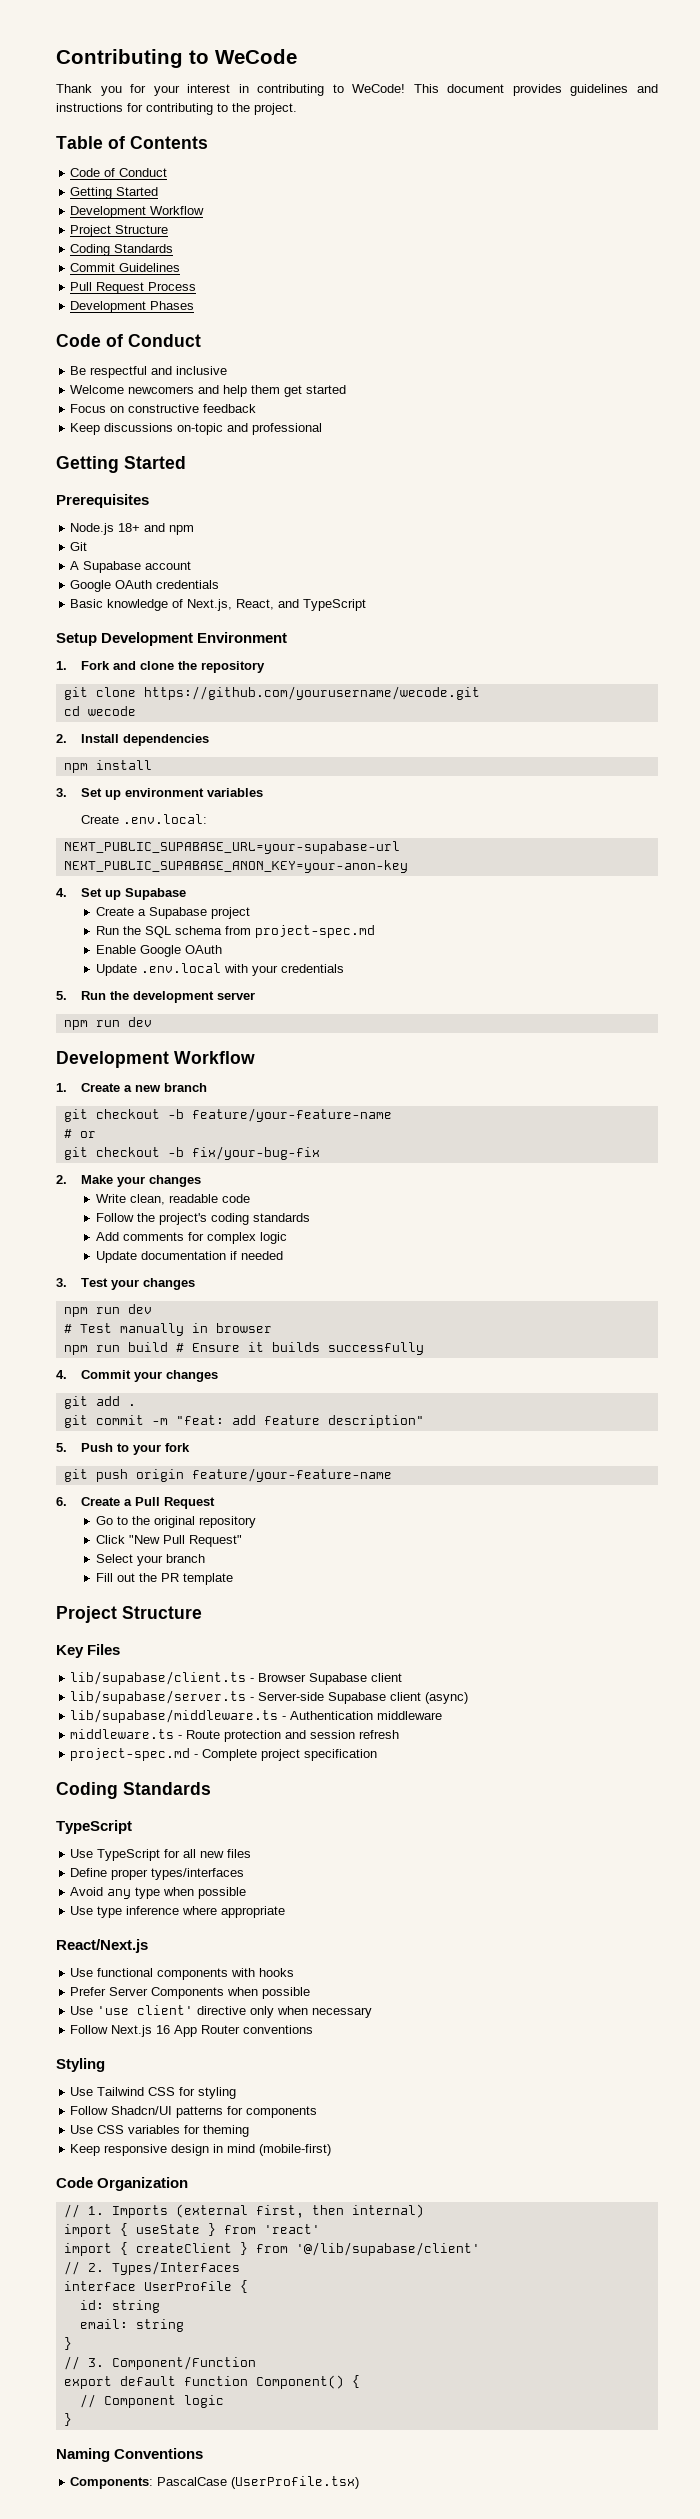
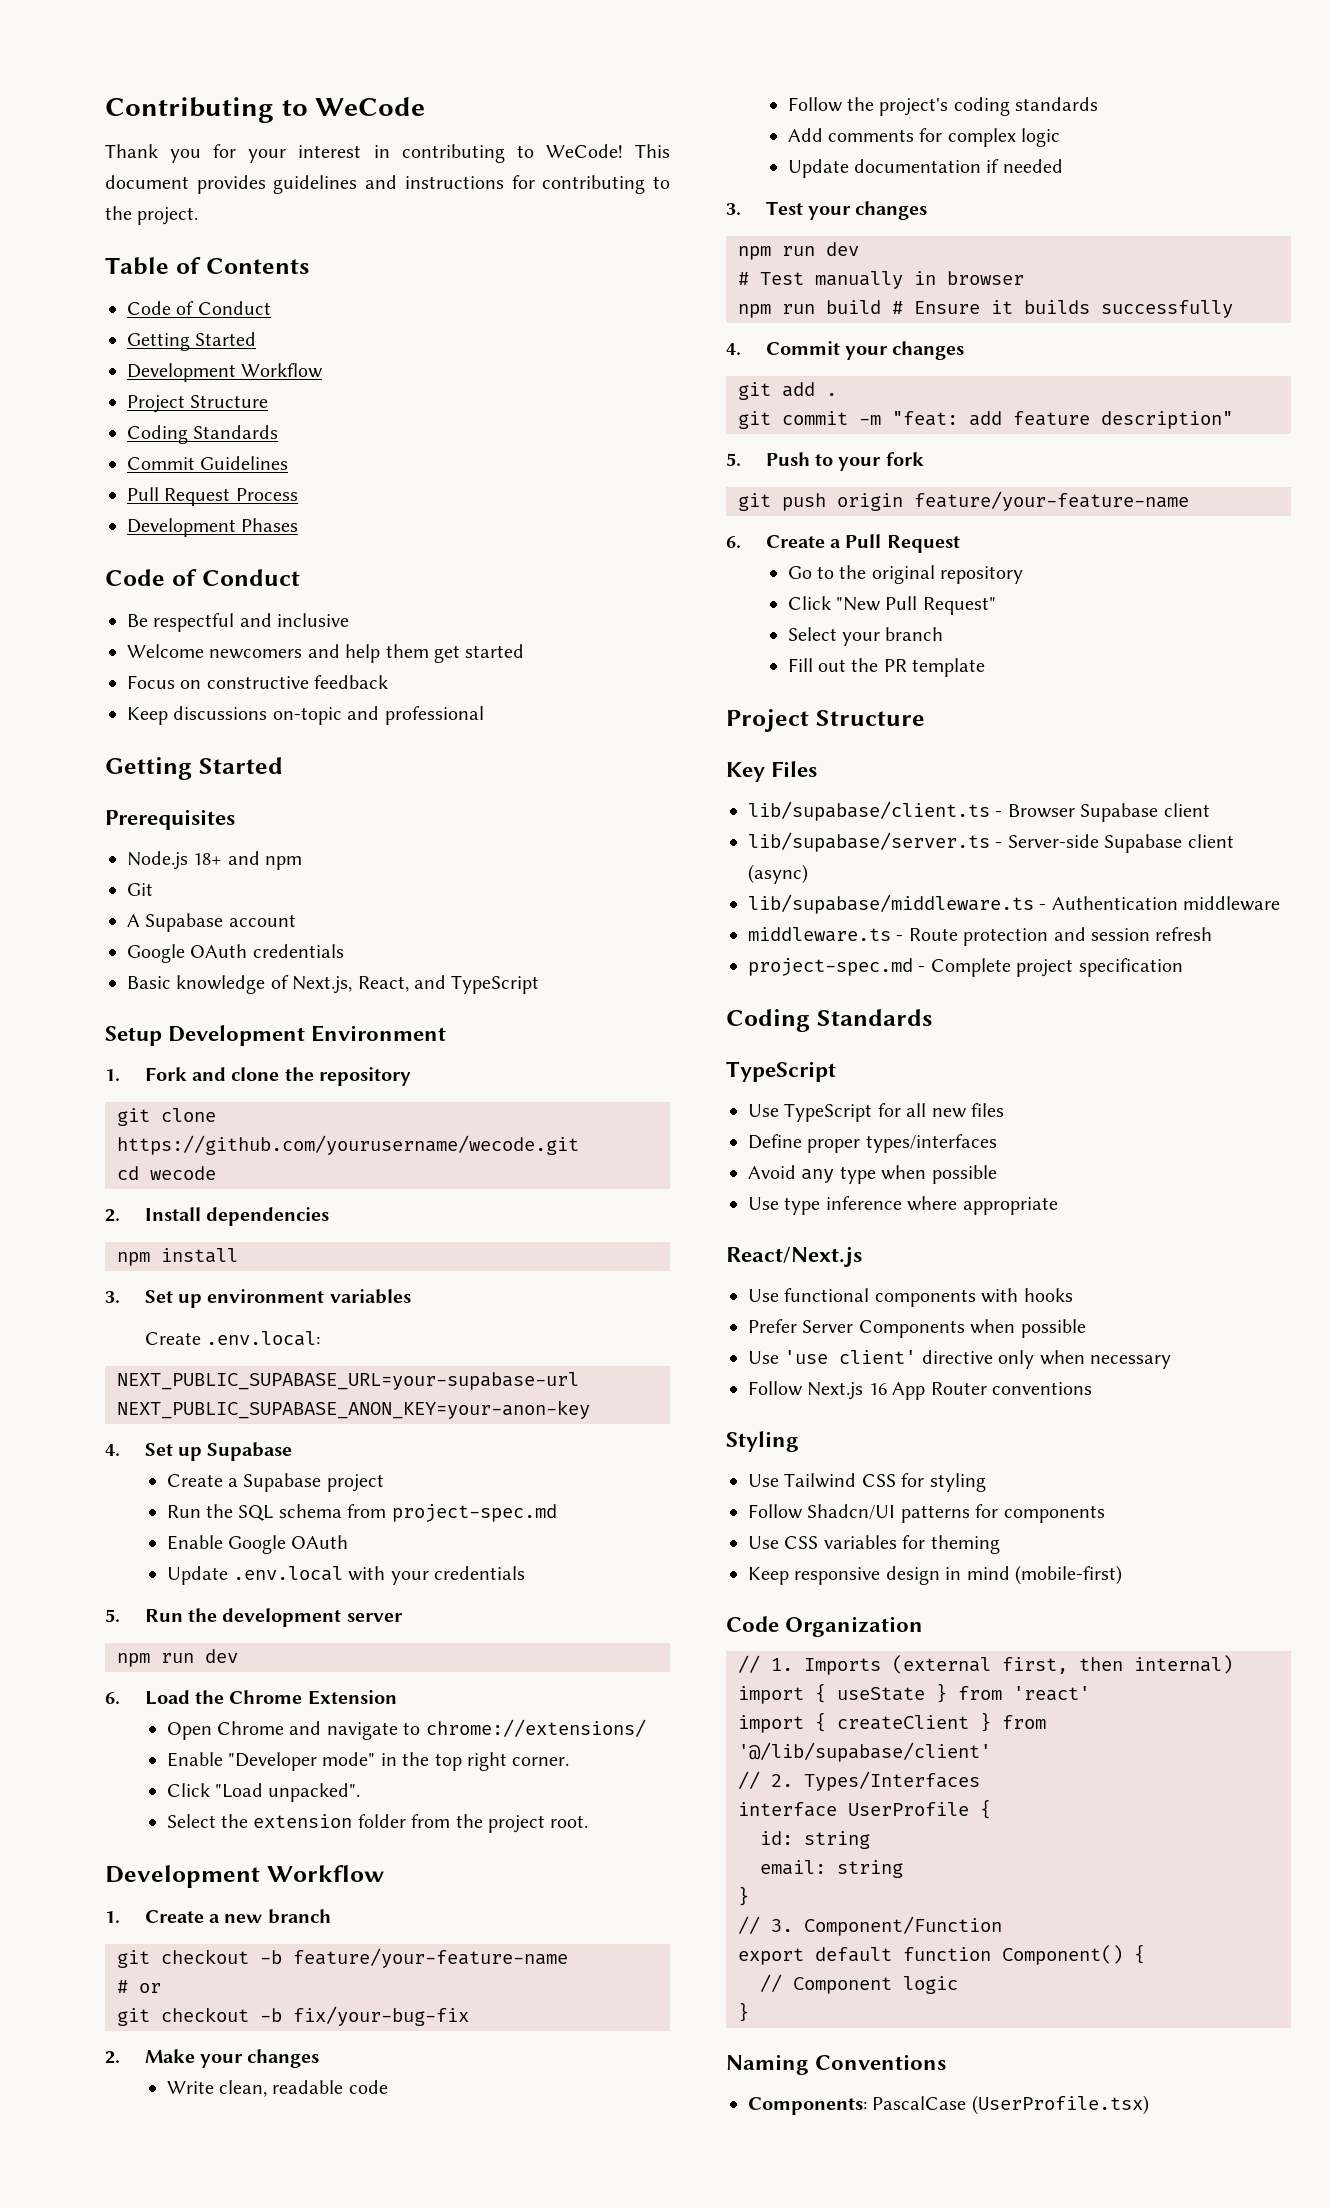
+ 6. Load the Chrome Extension
+ Open Chrome and navigate to chrome://extensions/
+ Enable "Developer mode" in the top right corner.
+ Click "Load unpacked".
+ Select the extension folder from the project root.

